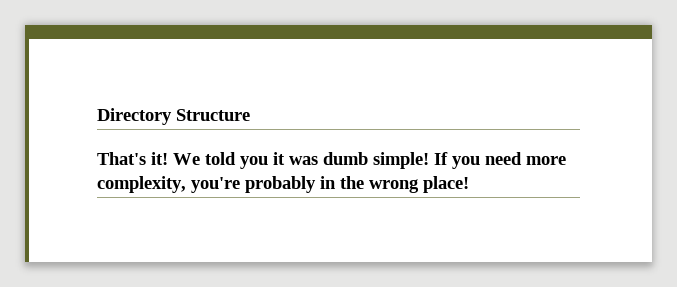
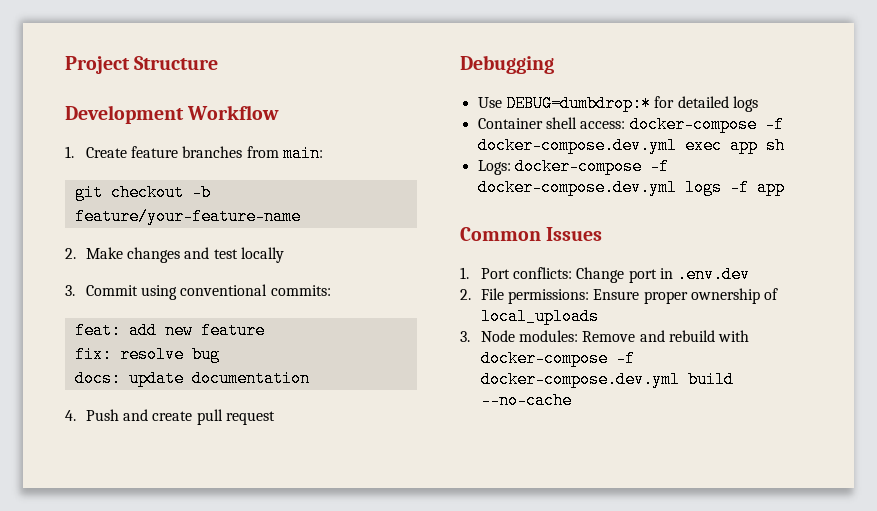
- Directory Structure
+ Project Structure
- That's it! We told you it was dumb simple! If you need more complexity, you're probably in the wrong place!
+ Development Workflow
+ 1. Create feature branches from main:
+ git checkout -b feature/your-feature-name
+ 2. Make changes and test locally
+ 3. Commit using conventional commits:
+ feat: add new feature
+ fix: resolve bug
+ docs: update documentation
+ 4. Push and create pull request
+ Debugging
+ Use DEBUG=dumbdrop:* for detailed logs
+ Container shell access: docker-compose -f docker-compose.dev.yml exec app sh
+ Logs: docker-compose -f docker-compose.dev.yml logs -f app
+ Common Issues
+ 1. Port conflicts: Change port in .env.dev
+ 2. File permissions: Ensure proper ownership of local_uploads
+ 3. Node modules: Remove and rebuild with docker-compose -f docker-compose.dev.yml build --no-cache

